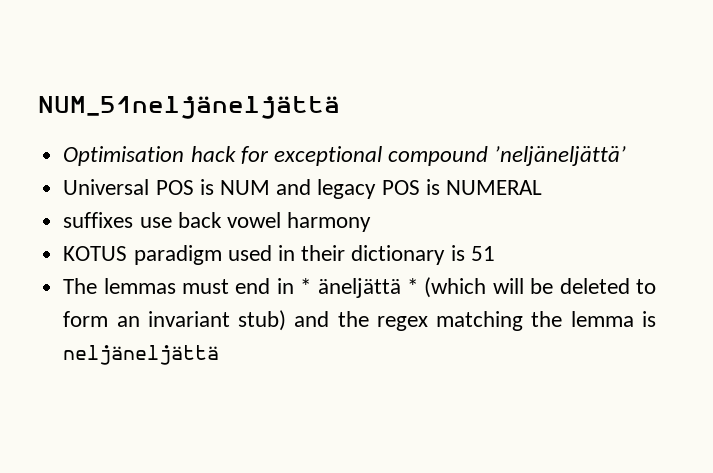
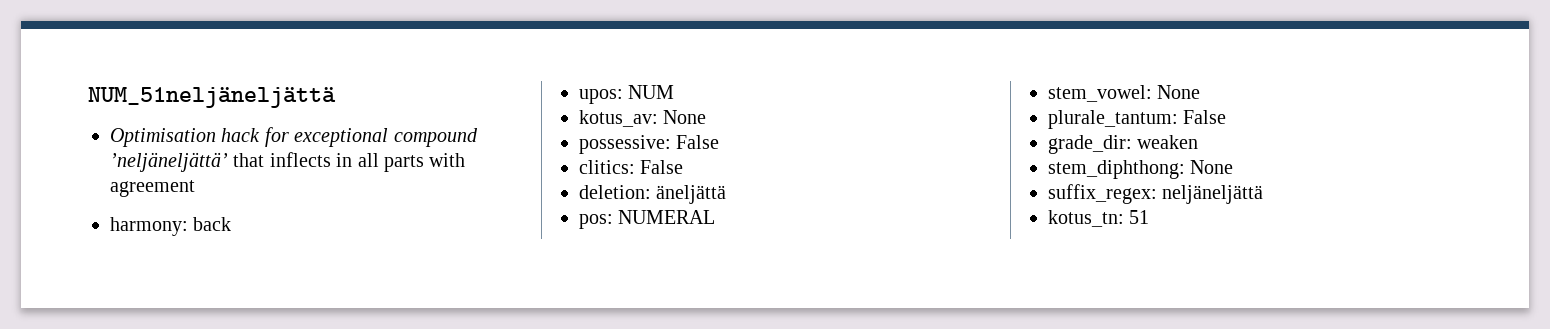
- Optimisation hack for exceptional compound ’neljäneljättä’
- Universal POS is NUM and legacy POS is NUMERAL
- suffixes use back vowel harmony
- KOTUS paradigm used in their dictionary is 51
- The lemmas must end in * äneljättä * (which will be deleted to form an invariant stub) and the regex matching the lemma is neljäneljättä
+ Optimisation hack for exceptional compound ’neljäneljättä’ that inflects in all parts with agreement
+ harmony: back
+ upos: NUM
+ kotus_av: None
+ possessive: False
+ clitics: False
+ deletion: äneljättä
+ pos: NUMERAL
+ stem_vowel: None
+ plurale_tantum: False
+ grade_dir: weaken
+ stem_diphthong: None
+ suffix_regex: neljäneljättä
+ kotus_tn: 51

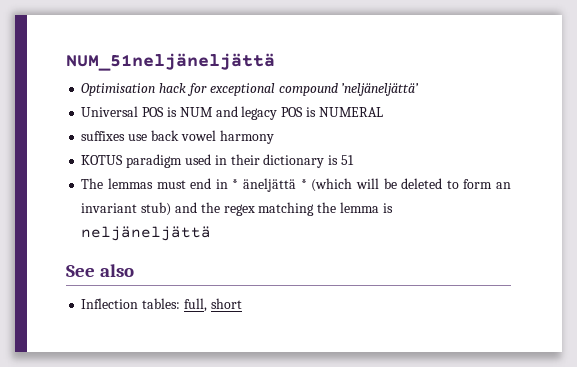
- Optimisation hack for exceptional compound ’neljäneljättä’ that inflects in all parts with agreement
- harmony: back
- upos: NUM
- kotus_av: None
- possessive: False
- clitics: False
- deletion: äneljättä
- pos: NUMERAL
- stem_vowel: None
- plurale_tantum: False
- grade_dir: weaken
- stem_diphthong: None
- suffix_regex: neljäneljättä
- kotus_tn: 51
+ Optimisation hack for exceptional compound ’neljäneljättä’
+ Universal POS is NUM and legacy POS is NUMERAL
+ suffixes use back vowel harmony
+ KOTUS paradigm used in their dictionary is 51
+ The lemmas must end in * äneljättä * (which will be deleted to form an invariant stub) and the regex matching the lemma is neljäneljättä
+ See also
+ Inflection tables: full, short

